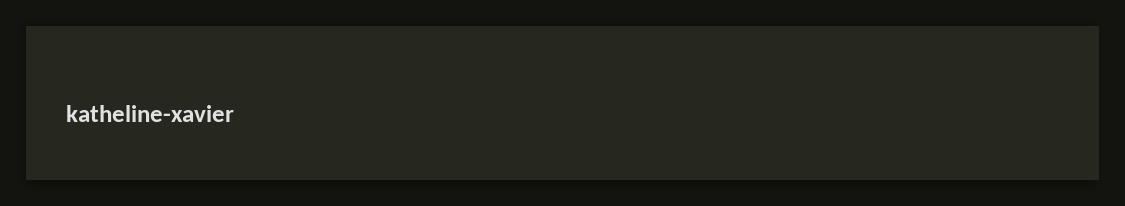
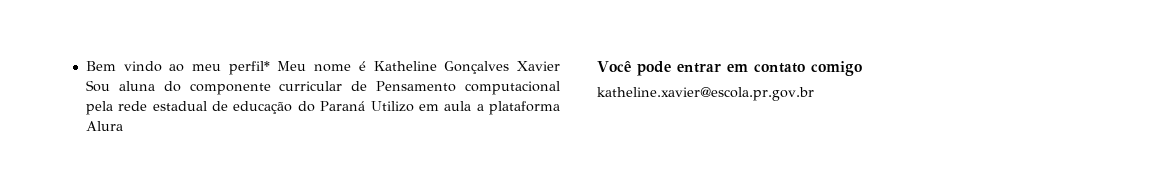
- katheline-xavier
+ Bem vindo ao meu perfil* Meu nome é Katheline Gonçalves Xavier Sou aluna do componente curricular de Pensamento computacional pela rede estadual de educação do Paraná Utilizo em aula a plataforma Alura
+ Você pode entrar em contato comigo
+ katheline.xavier@escola.pr.gov.br

